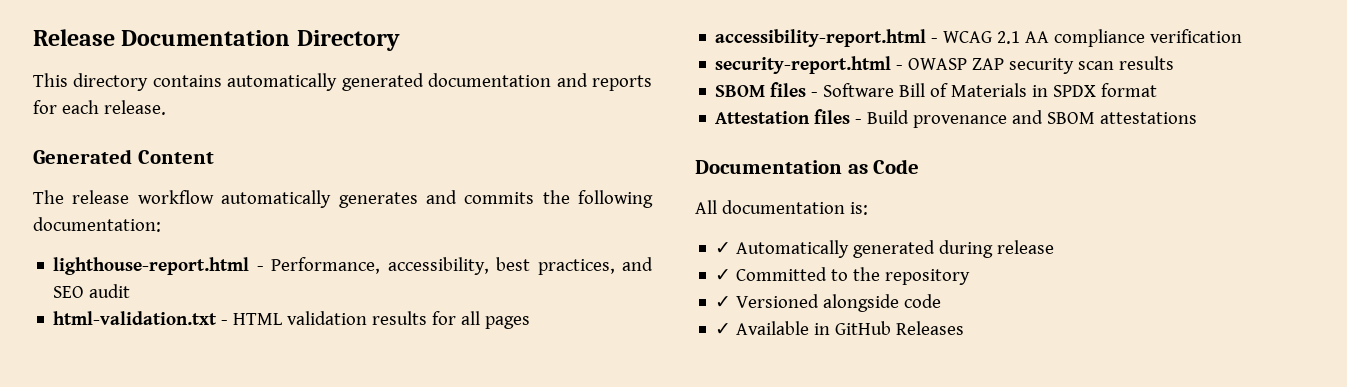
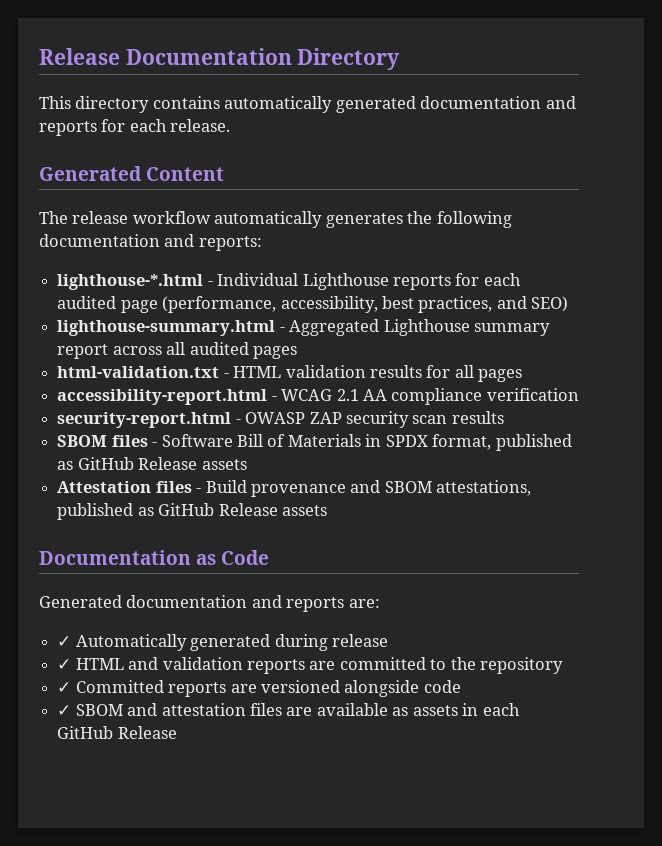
- The release workflow automatically generates and commits the following documentation:
- lighthouse-report.html - Performance, accessibility, best practices, and SEO audit
+ The release workflow automatically generates the following documentation and reports:
+ lighthouse-*.html - Individual Lighthouse reports for each audited page (performance, accessibility, best practices, and SEO)
+ lighthouse-summary.html - Aggregated Lighthouse summary report across all audited pages
- SBOM files - Software Bill of Materials in SPDX format
+ SBOM files - Software Bill of Materials in SPDX format, published as GitHub Release assets
- Attestation files - Build provenance and SBOM attestations
+ Attestation files - Build provenance and SBOM attestations, published as GitHub Release assets
  Documentation as Code
- All documentation is:
+ Generated documentation and reports are:
- ✓ Committed to the repository
+ ✓ HTML and validation reports are committed to the repository
- ✓ Versioned alongside code
+ ✓ Committed reports are versioned alongside code
- ✓ Available in GitHub Releases
+ ✓ SBOM and attestation files are available as assets in each GitHub Release

